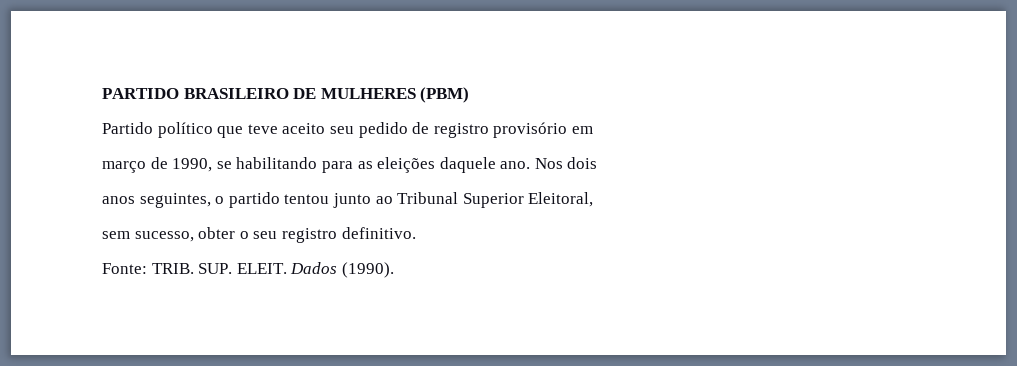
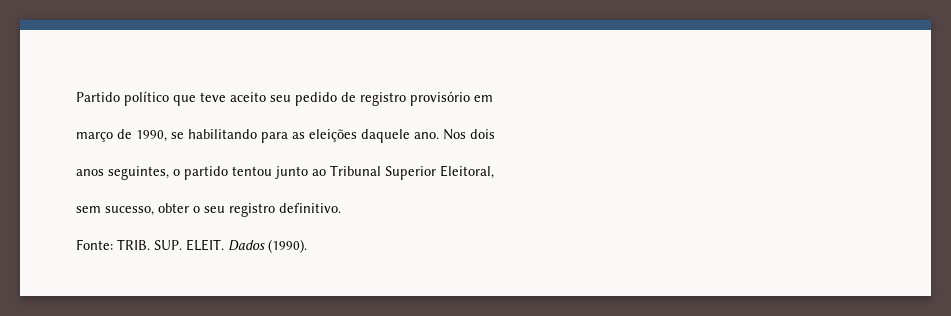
- PARTIDO BRASILEIRO DE MULHERES (PBM)

